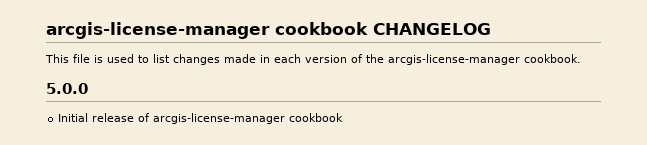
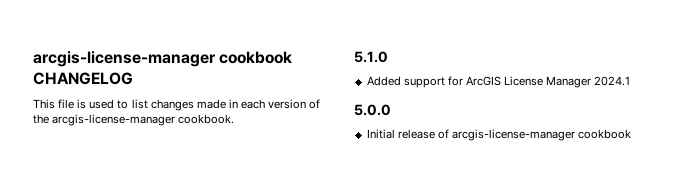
+ 5.1.0
+ Added support for ArcGIS License Manager 2024.1

